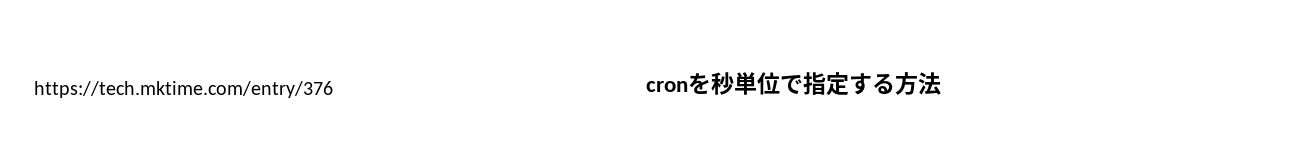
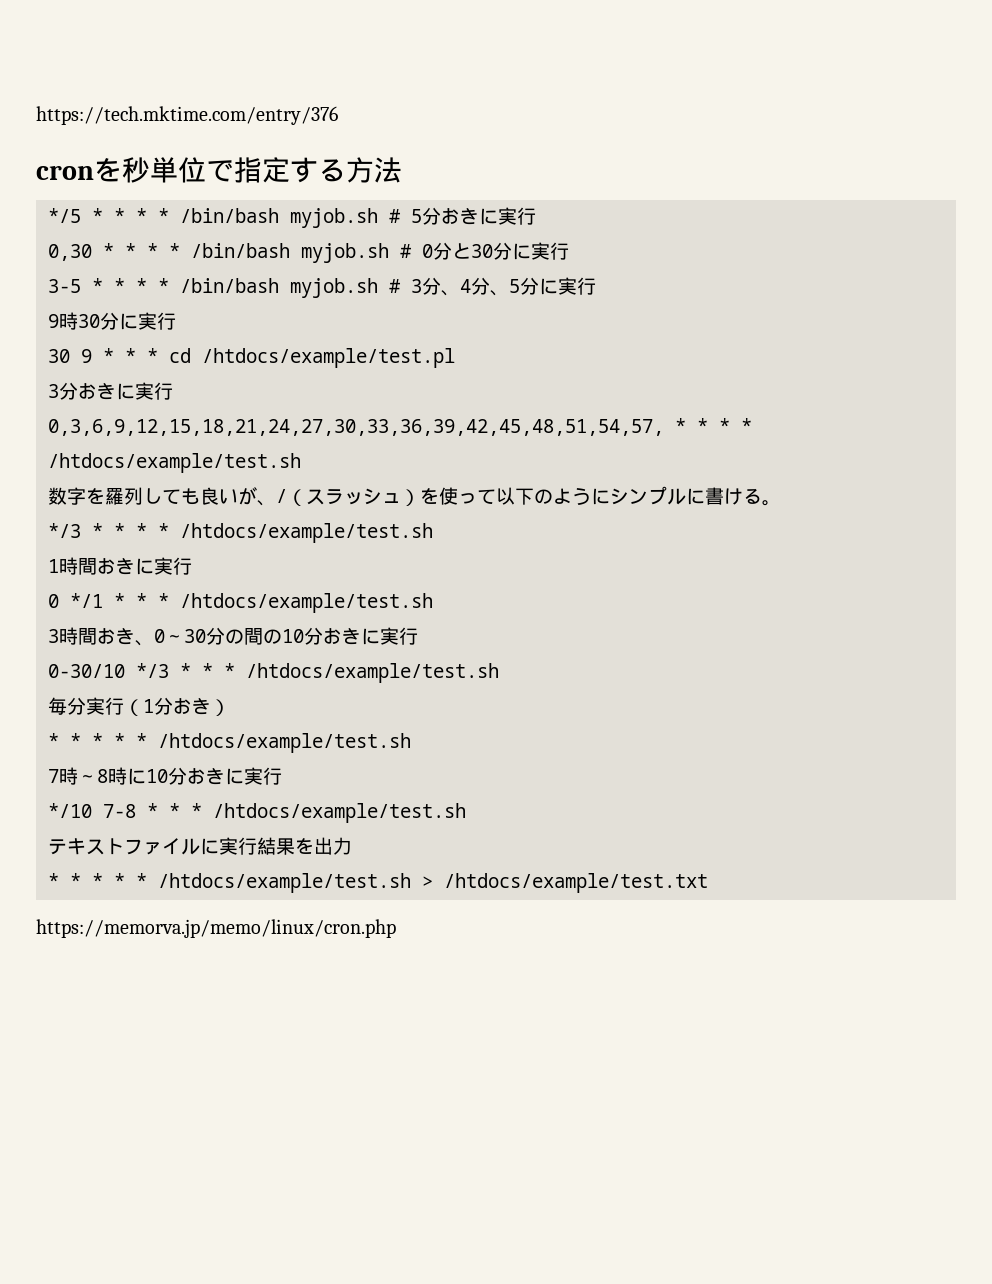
+ */5 * * * * /bin/bash myjob.sh # 5分おきに実行
+ 0,30 * * * * /bin/bash myjob.sh # 0分と30分に実行
+ 3-5 * * * * /bin/bash myjob.sh # 3分、4分、5分に実行
+ 9時30分に実行
+ 30 9 * * * cd /htdocs/example/test.pl
+ 3分おきに実行
+ 0,3,6,9,12,15,18,21,24,27,30,33,36,39,42,45,48,51,54,57, * * * * /htdocs/example/test.sh
+ 数字を羅列しても良いが、/（スラッシュ）を使って以下のようにシンプルに書ける。
+ */3 * * * * /htdocs/example/test.sh
+ 1時間おきに実行
+ 0 */1 * * * /htdocs/example/test.sh
+ 3時間おき、0～30分の間の10分おきに実行
+ 0-30/10 */3 * * * /htdocs/example/test.sh
+ 毎分実行（1分おき）
+ * * * * * /htdocs/example/test.sh
+ 7時～8時に10分おきに実行
+ */10 7-8 * * * /htdocs/example/test.sh
+ テキストファイルに実行結果を出力
+ * * * * * /htdocs/example/test.sh > /htdocs/example/test.txt
+ https://memorva.jp/memo/linux/cron.php

